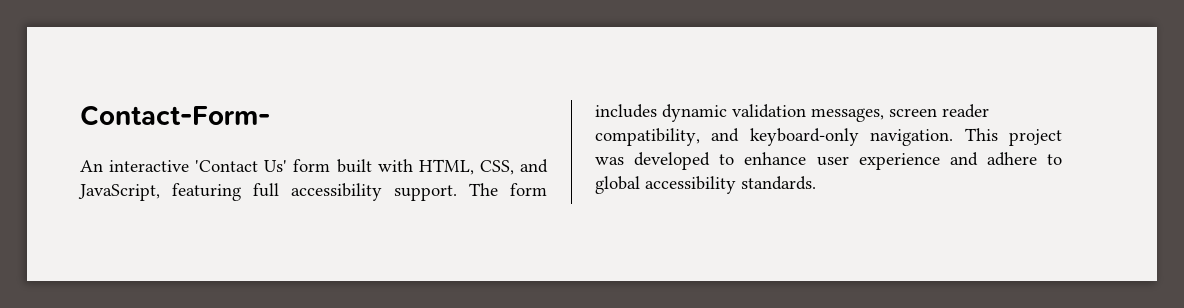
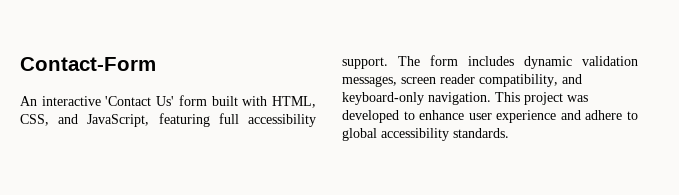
- Contact-Form-
+ Contact-Form

